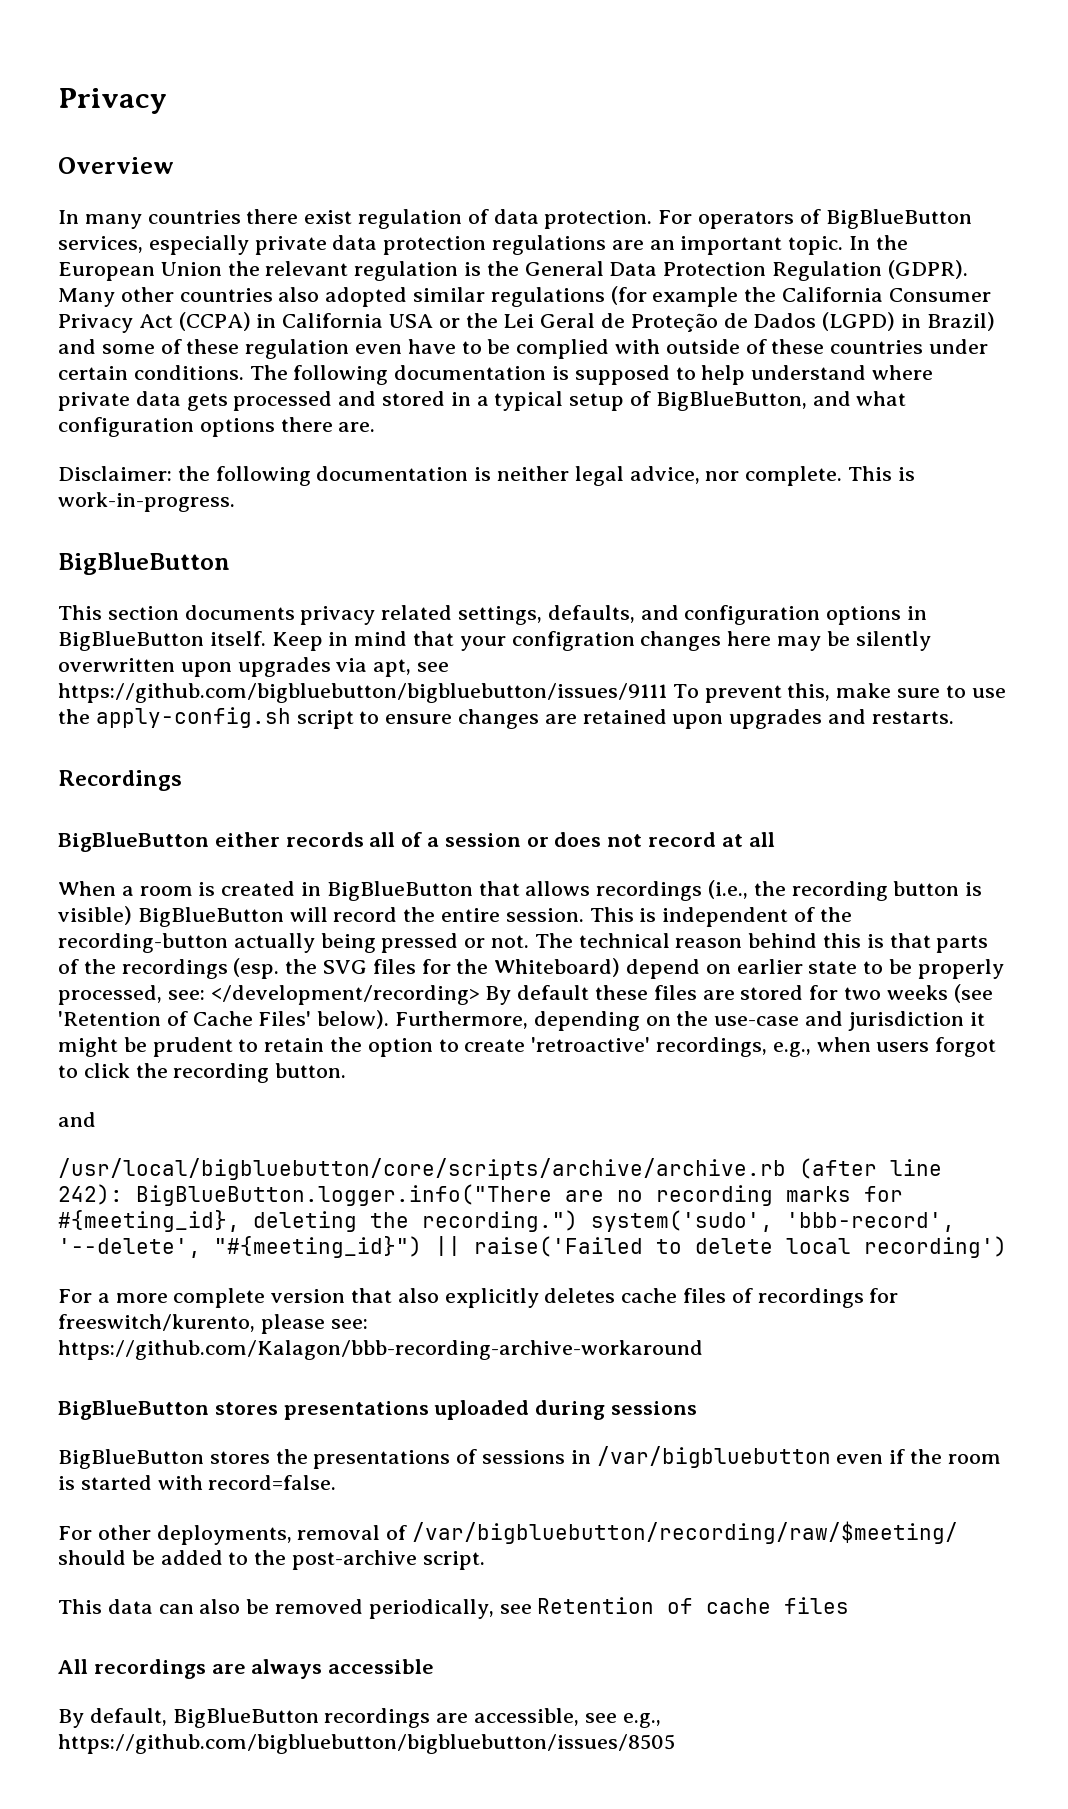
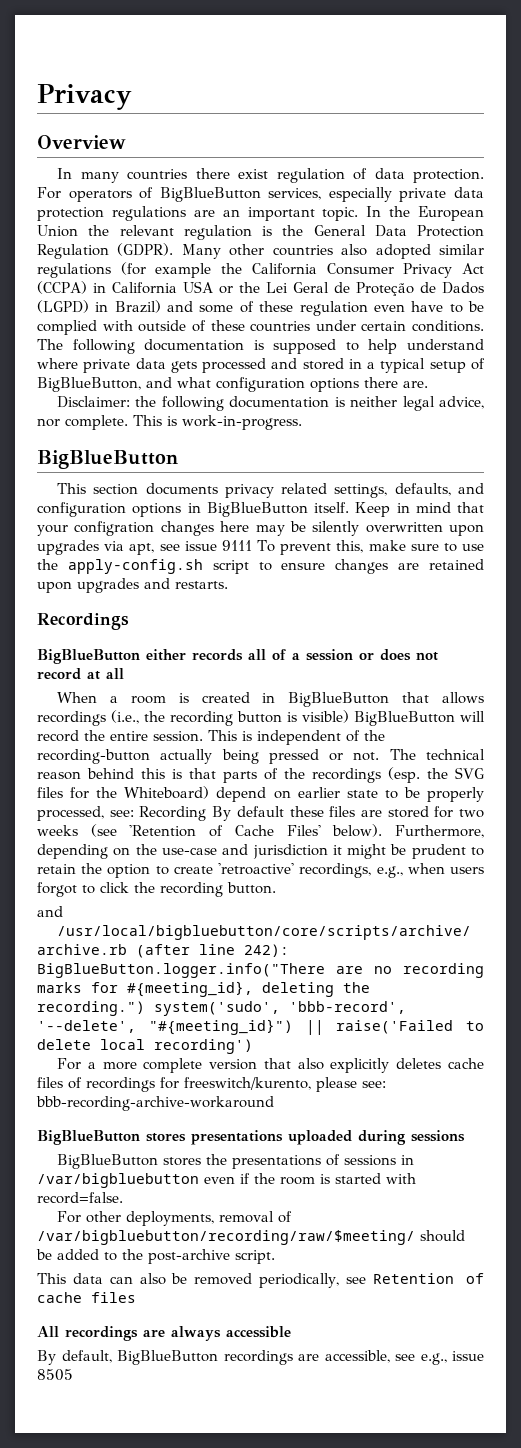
- Keep in mind that your configration changes here may be silently overwritten upon upgrades via apt, see https://github.com/bigbluebutton/bigbluebutton/issues/9111 To prevent this, make sure to use the apply-config.sh script to ensure changes are retained upon upgrades and restarts.
+ Keep in mind that your configration changes here may be silently overwritten upon upgrades via apt, see issue 9111 To prevent this, make sure to use the apply-config.sh script to ensure changes are retained upon upgrades and restarts.
- The technical reason behind this is that parts of the recordings (esp. the SVG files for the Whiteboard) depend on earlier state to be properly processed, see: </development/recording> By default these files are stored for two weeks (see 'Retention of Cache Files' below).
+ The technical reason behind this is that parts of the recordings (esp. the SVG files for the Whiteboard) depend on earlier state to be properly processed, see: Recording By default these files are stored for two weeks (see 'Retention of Cache Files' below).
- For a more complete version that also explicitly deletes cache files of recordings for freeswitch/kurento, please see: https://github.com/Kalagon/bbb-recording-archive-workaround
+ For a more complete version that also explicitly deletes cache files of recordings for freeswitch/kurento, please see: bbb-recording-archive-workaround
- By default, BigBlueButton recordings are accessible, see e.g., https://github.com/bigbluebutton/bigbluebutton/issues/8505
+ By default, BigBlueButton recordings are accessible, see e.g., issue 8505

